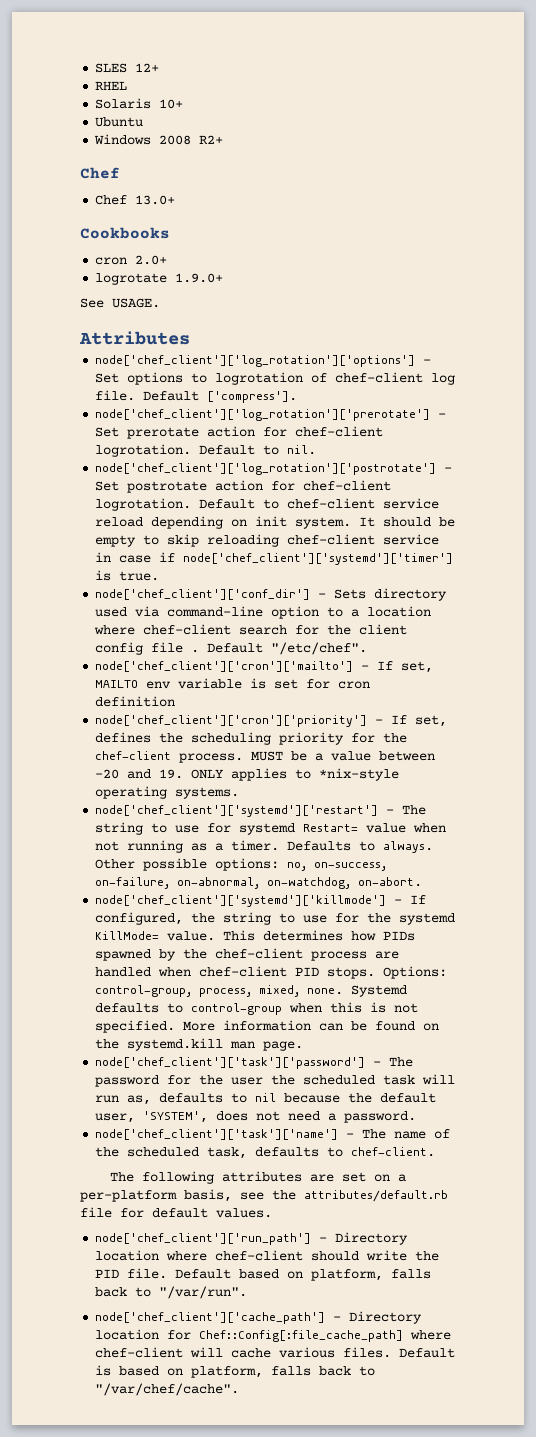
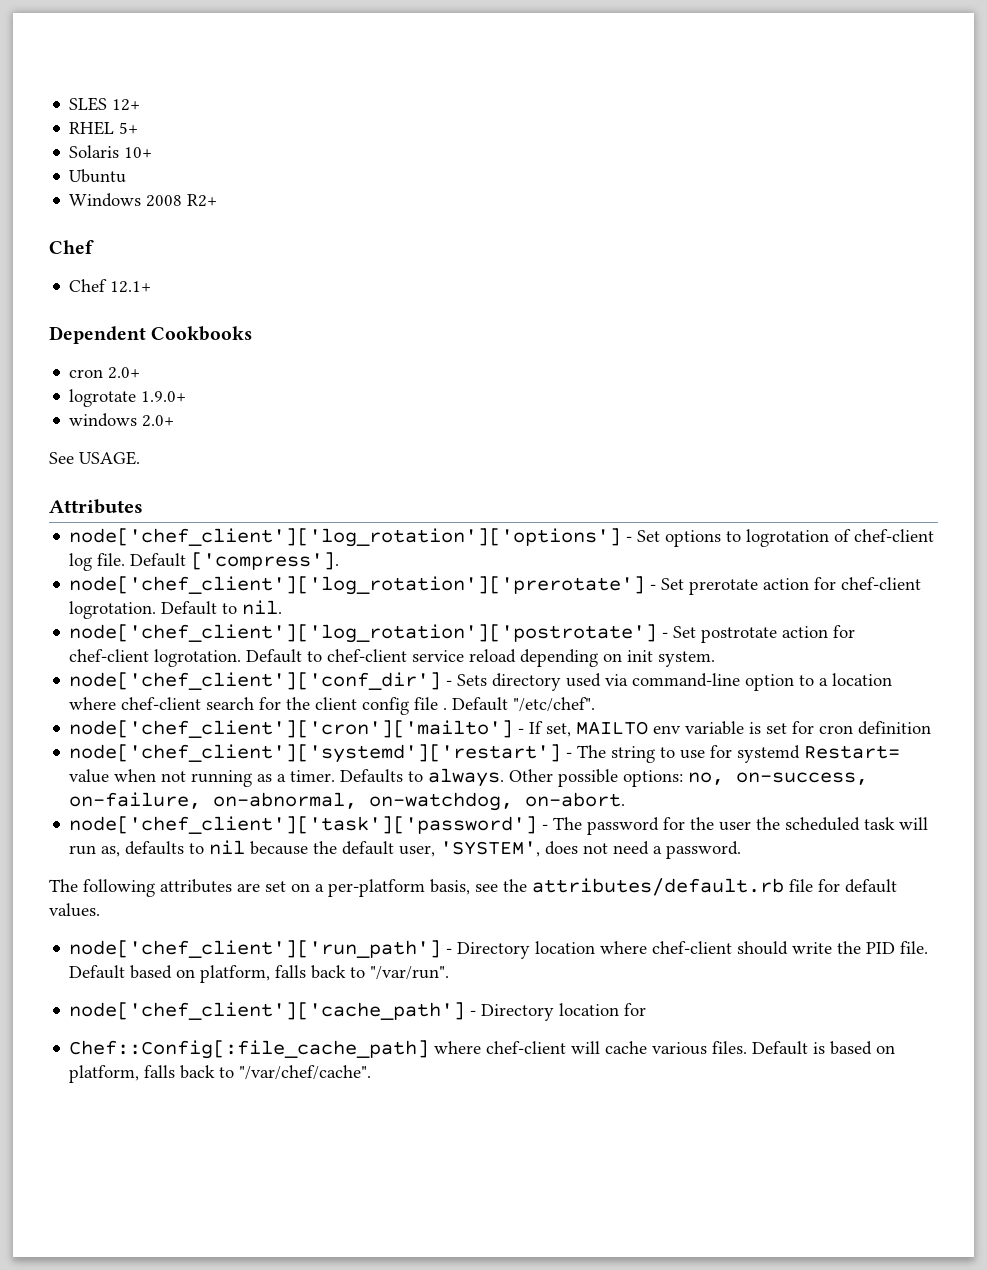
- RHEL
+ RHEL 5+
- Chef 13.0+
- Cookbooks
+ Chef 12.1+
+ Dependent Cookbooks
+ windows 2.0+
- It should be empty to skip reloading chef-client service in case if node['chef_client']['systemd']['timer'] is true.
- node['chef_client']['cron']['priority'] - If set, defines the scheduling priority for the chef-client process. MUST be a value between -20 and 19. ONLY applies to *nix-style operating systems.
- node['chef_client']['systemd']['killmode'] - If configured, the string to use for the systemd KillMode= value. This determines how PIDs spawned by the chef-client process are handled when chef-client PID stops. Options: control-group, process, mixed, none. Systemd defaults to control-group when this is not specified. More information can be found on the systemd.kill man page.
- node['chef_client']['task']['name'] - The name of the scheduled task, defaults to chef-client.
- node['chef_client']['cache_path'] - Directory location for Chef::Config[:file_cache_path] where chef-client will cache various files.
+ node['chef_client']['cache_path'] - Directory location for
+ Chef::Config[:file_cache_path] where chef-client will cache various files.

